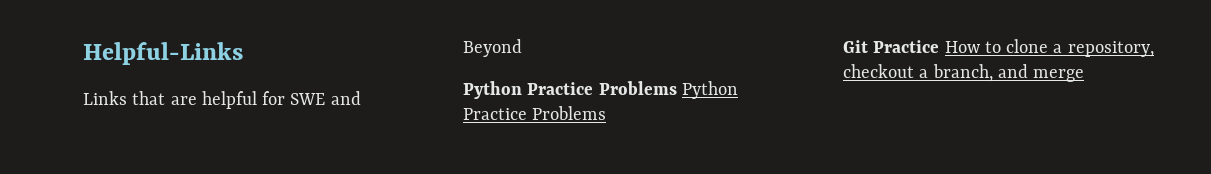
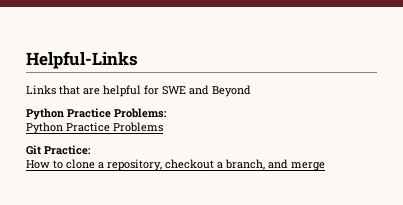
- Python Practice Problems Python Practice Problems
+ Python Practice Problems:
+ Python Practice Problems
- Git Practice How to clone a repository, checkout a branch, and merge
+ Git Practice:
+ How to clone a repository, checkout a branch, and merge

